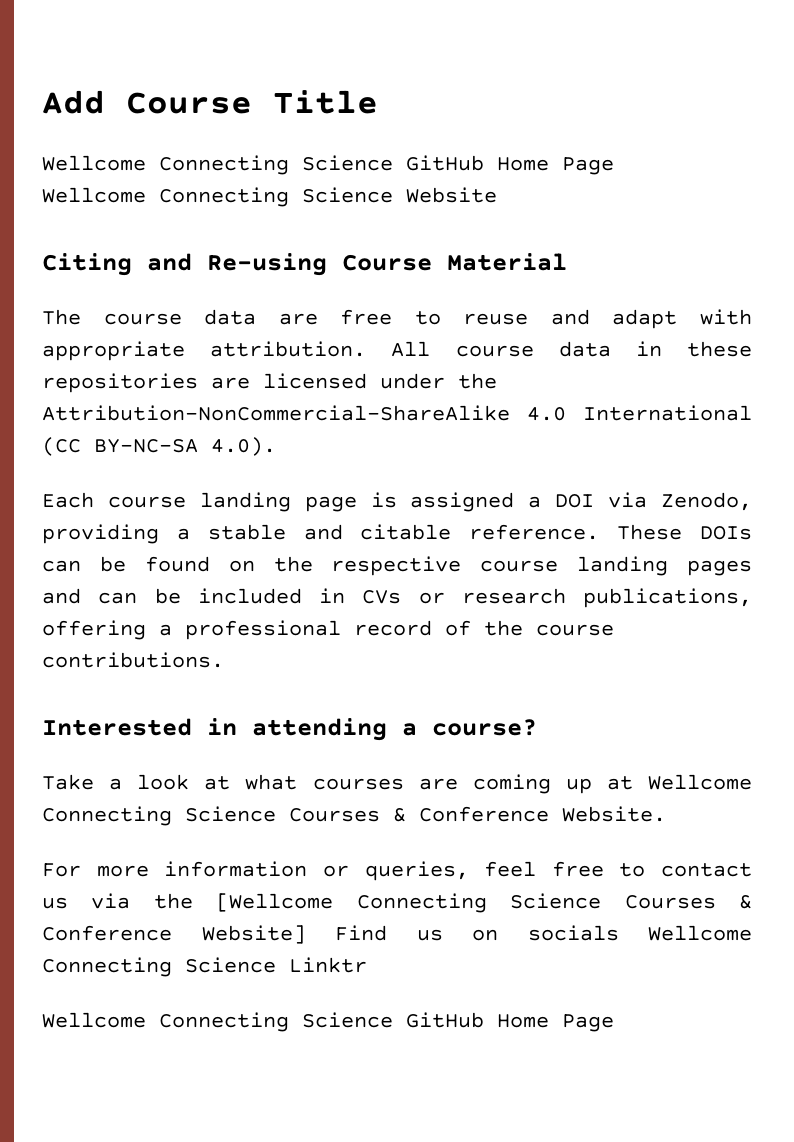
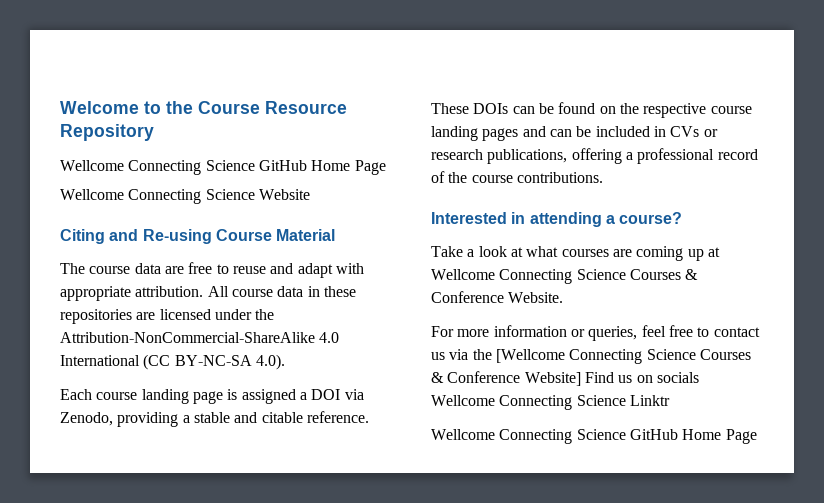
- Add Course Title
+ Welcome to the Course Resource Repository

